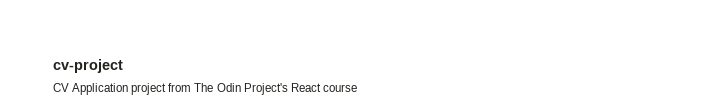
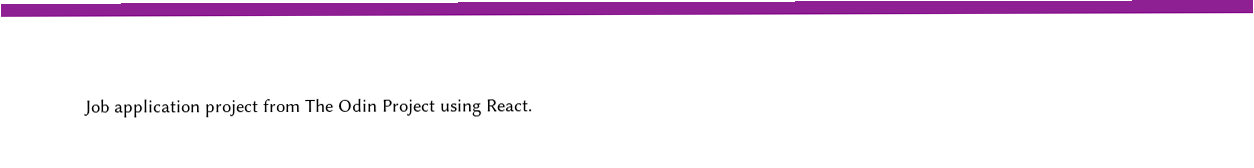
- cv-project
- CV Application project from The Odin Project's React course
+ Job application project from The Odin Project using React.

